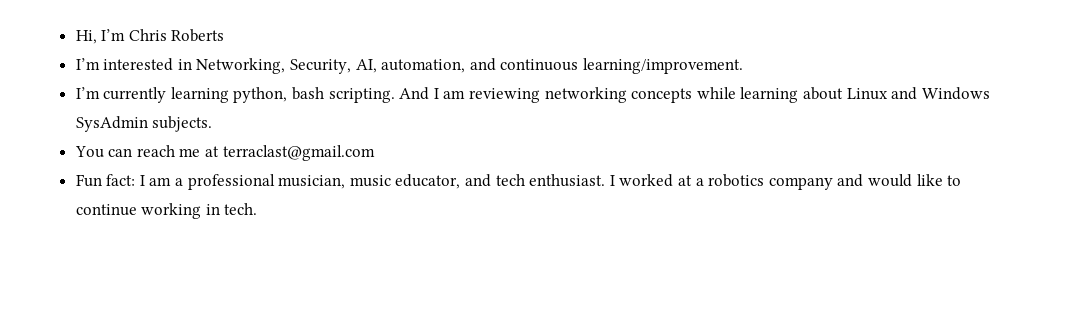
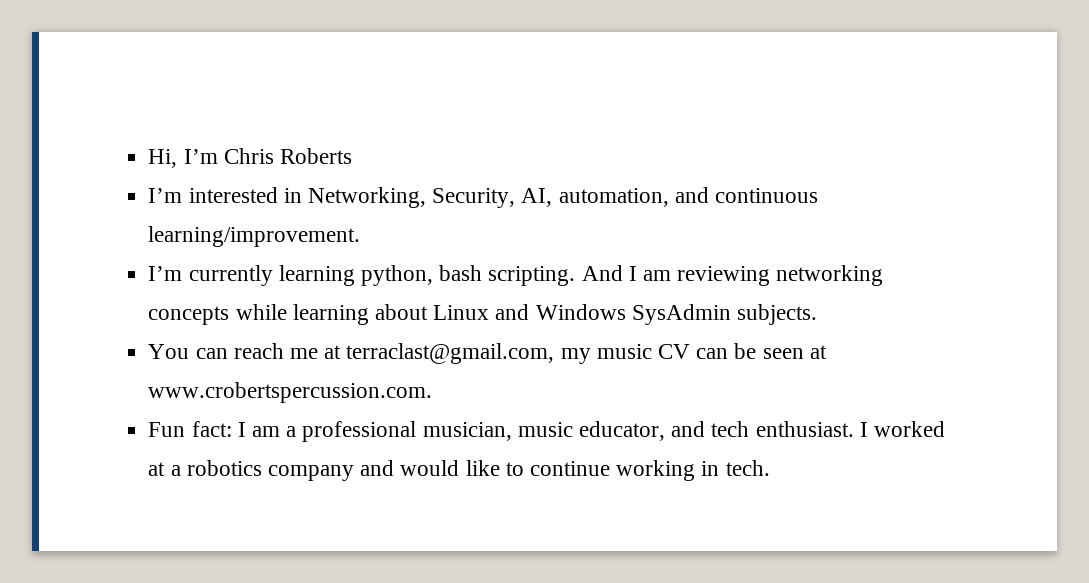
- You can reach me at terraclast@gmail.com
+ You can reach me at terraclast@gmail.com, my music CV can be seen at www.crobertspercussion.com.

